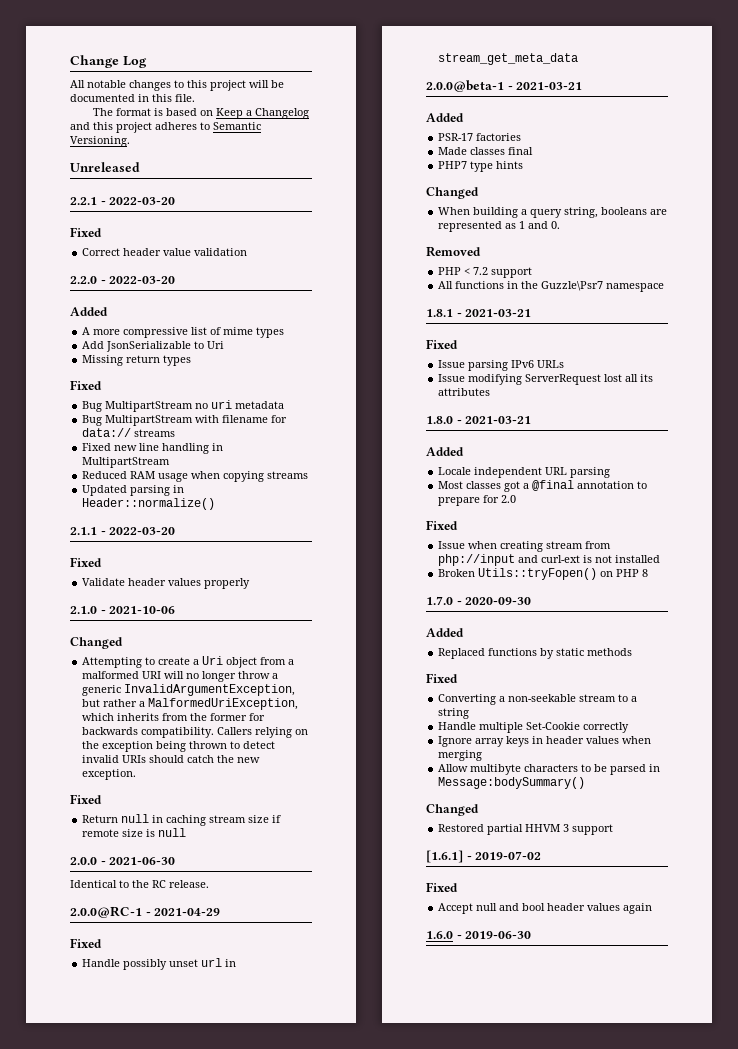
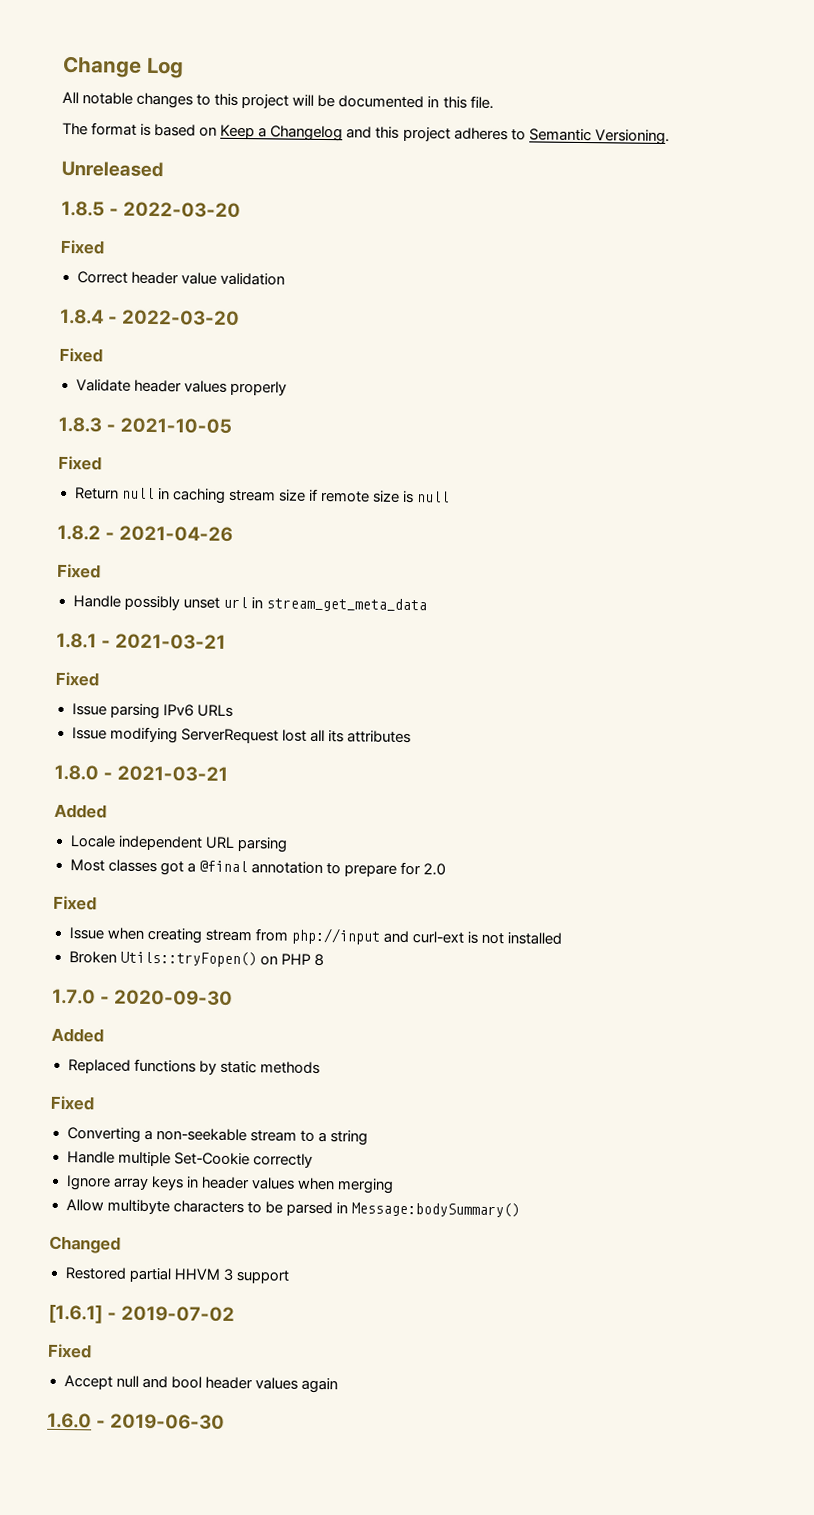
- 2.2.1 - 2022-03-20
+ 1.8.5 - 2022-03-20
- 2.2.0 - 2022-03-20
- Added
- A more compressive list of mime types
- Add JsonSerializable to Uri
- Missing return types
- Fixed
- Bug MultipartStream no uri metadata
- Bug MultipartStream with filename for data:// streams
- Fixed new line handling in MultipartStream
- Reduced RAM usage when copying streams
- Updated parsing in Header::normalize()
- 2.1.1 - 2022-03-20
+ 1.8.4 - 2022-03-20
- 2.1.0 - 2021-10-06
- Changed
- Attempting to create a Uri object from a malformed URI will no longer throw a generic InvalidArgumentException, but rather a MalformedUriException, which inherits from the former for backwards compatibility. Callers relying on the exception being thrown to detect invalid URIs should catch the new exception.
+ 1.8.3 - 2021-10-05
- 2.0.0 - 2021-06-30
- Identical to the RC release.
- 2.0.0@RC-1 - 2021-04-29
+ 1.8.2 - 2021-04-26
- 2.0.0@beta-1 - 2021-03-21
- Added
- PSR-17 factories
- Made classes final
- PHP7 type hints
- Changed
- When building a query string, booleans are represented as 1 and 0.
- Removed
- PHP < 7.2 support
- All functions in the Guzzle\Psr7 namespace

